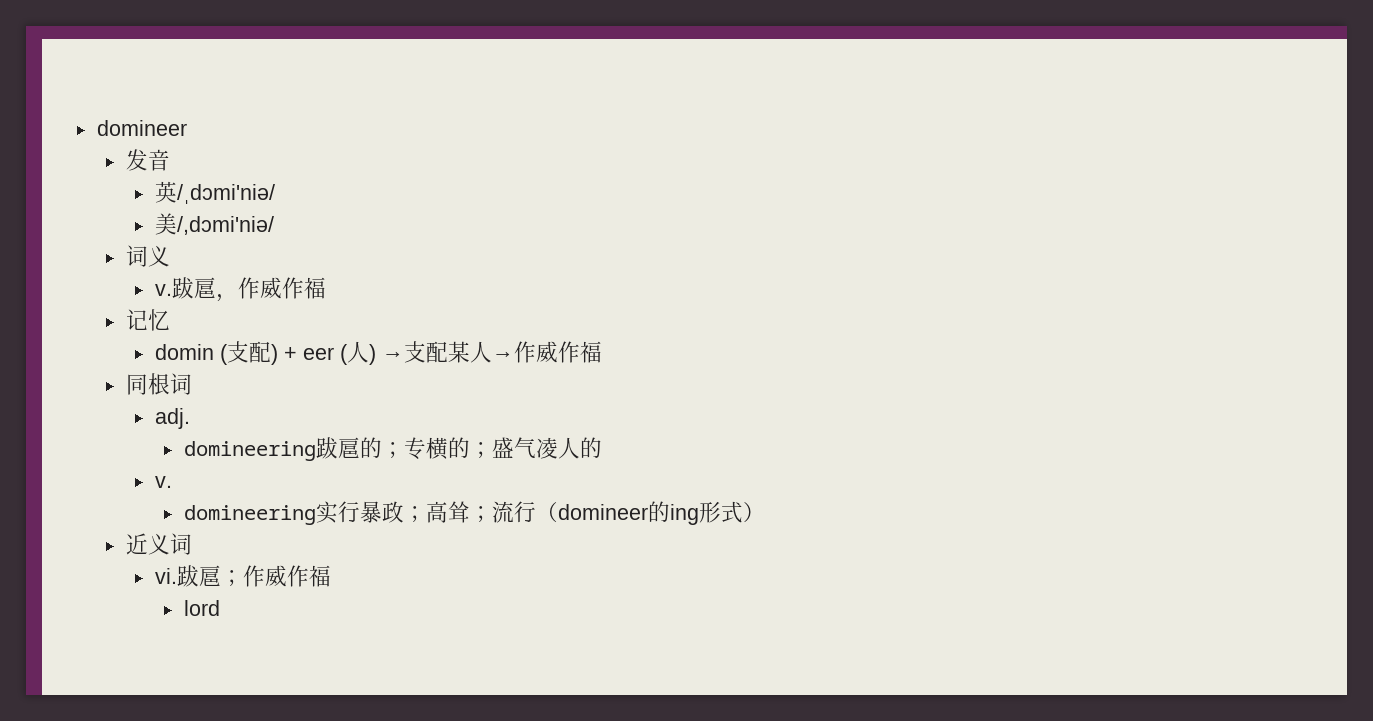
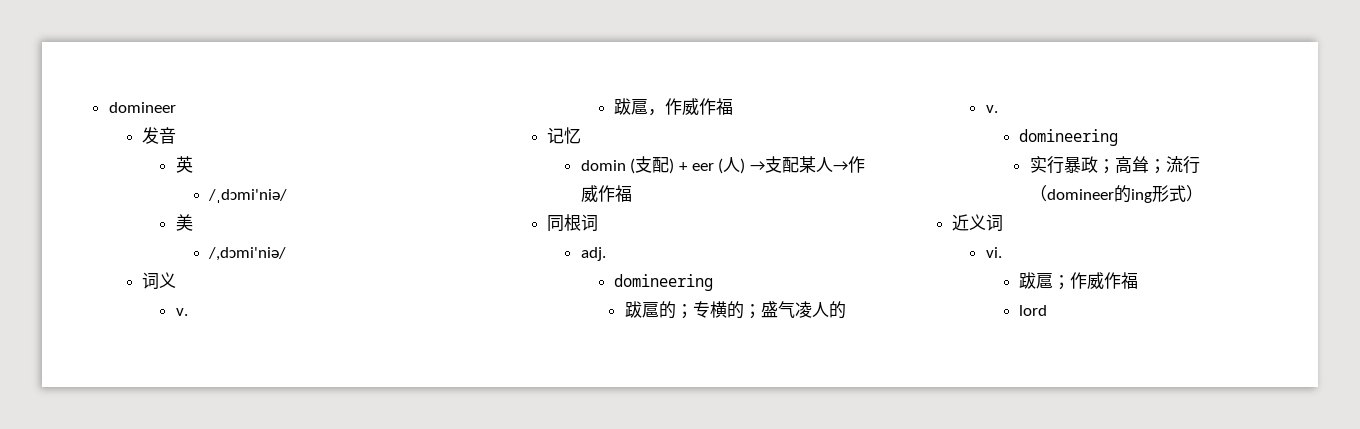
- 英/ˌdɔmi'niə/
+ 英
+ /ˌdɔmi'niə/
- 美/,dɔmi'niə/
+ 美
+ /,dɔmi'niə/
  词义
- v.跋扈，作威作福
+ v.
+ 跋扈，作威作福
  adj.
- domineering跋扈的；专横的；盛气凌人的
+ domineering
+ 跋扈的；专横的；盛气凌人的
  v.
- domineering实行暴政；高耸；流行（domineer的ing形式）
+ domineering
+ 实行暴政；高耸；流行（domineer的ing形式）
- vi.跋扈；作威作福
+ vi.
+ 跋扈；作威作福

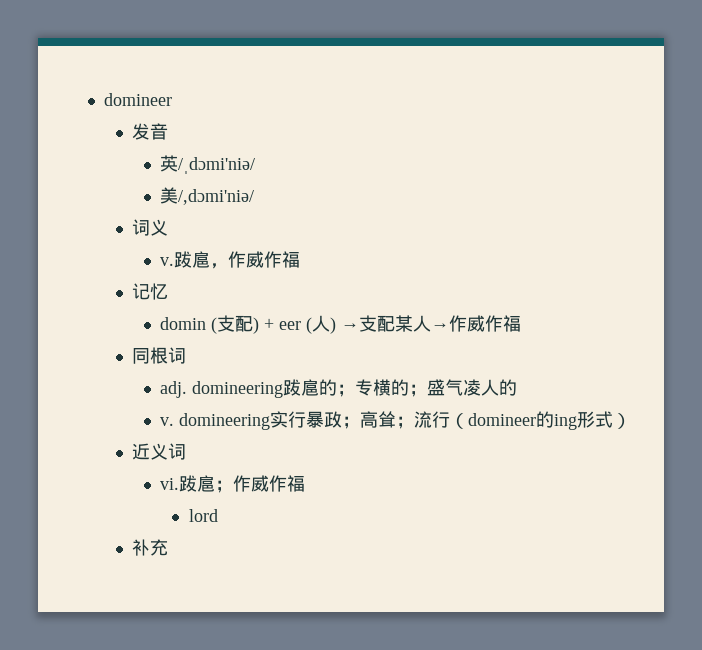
- 英
- /ˌdɔmi'niə/
+ 英/ˌdɔmi'niə/
- 美
- /,dɔmi'niə/
+ 美/,dɔmi'niə/
  词义
- v.
- 跋扈，作威作福
+ v.跋扈，作威作福
- adj.
- domineering
- 跋扈的；专横的；盛气凌人的
- v.
- domineering
- 实行暴政；高耸；流行（domineer的ing形式）
+ adj. domineering跋扈的；专横的；盛气凌人的
+ v. domineering实行暴政；高耸；流行（domineer的ing形式）
- vi.
- 跋扈；作威作福
+ vi.跋扈；作威作福
+ 补充

